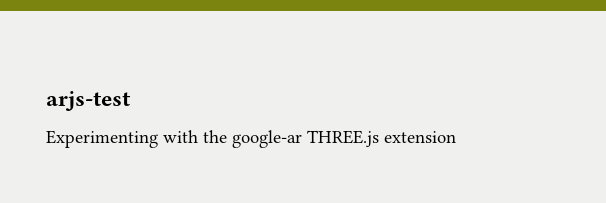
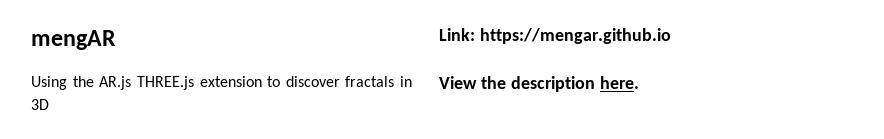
- arjs-test
- Experimenting with the google-ar THREE.js extension
+ mengAR
+ Using the AR.js THREE.js extension to discover fractals in 3D
+ Link: https://mengar.github.io
+ View the description here.

